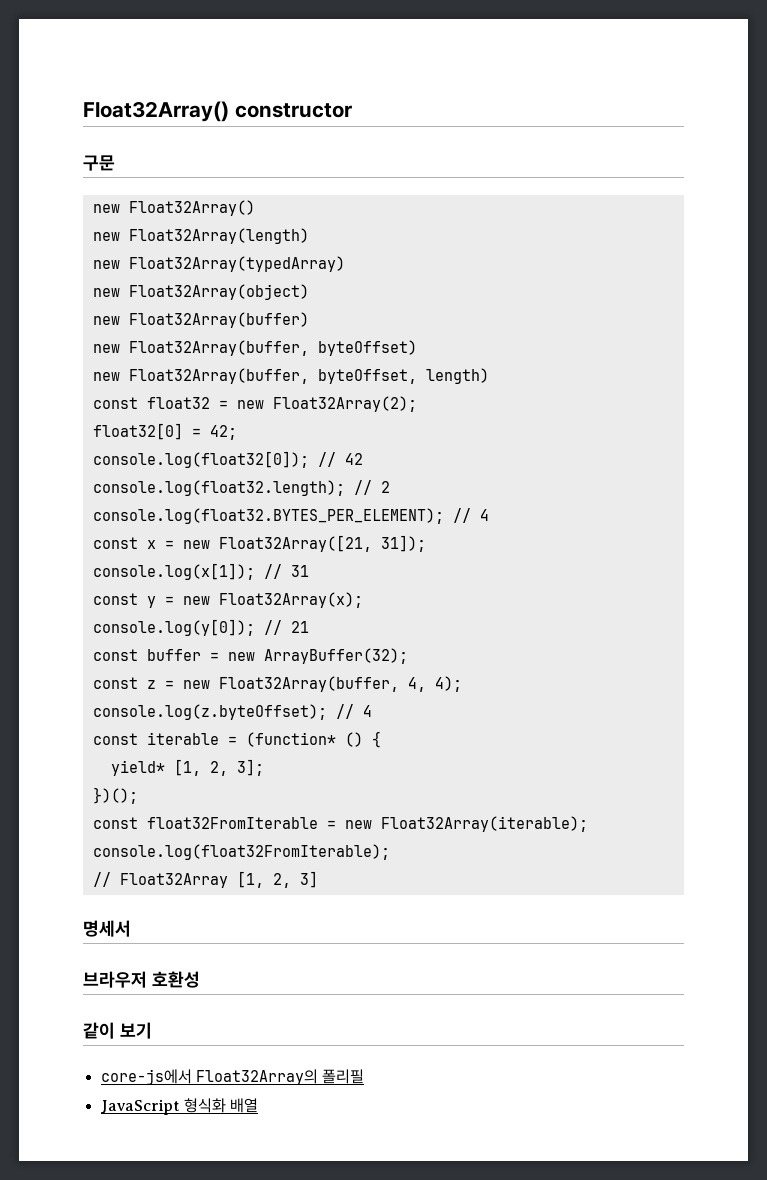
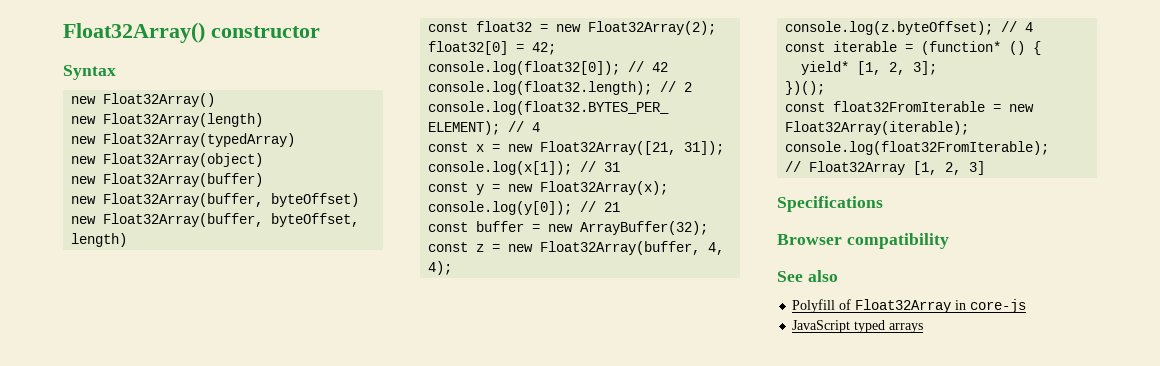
- 구문
+ Syntax
- 명세서
- 브라우저 호환성
- 같이 보기
- core-js에서 Float32Array의 폴리필
+ Specifications
+ Browser compatibility
+ See also
+ Polyfill of Float32Array in core-js
- JavaScript 형식화 배열
+ JavaScript typed arrays

